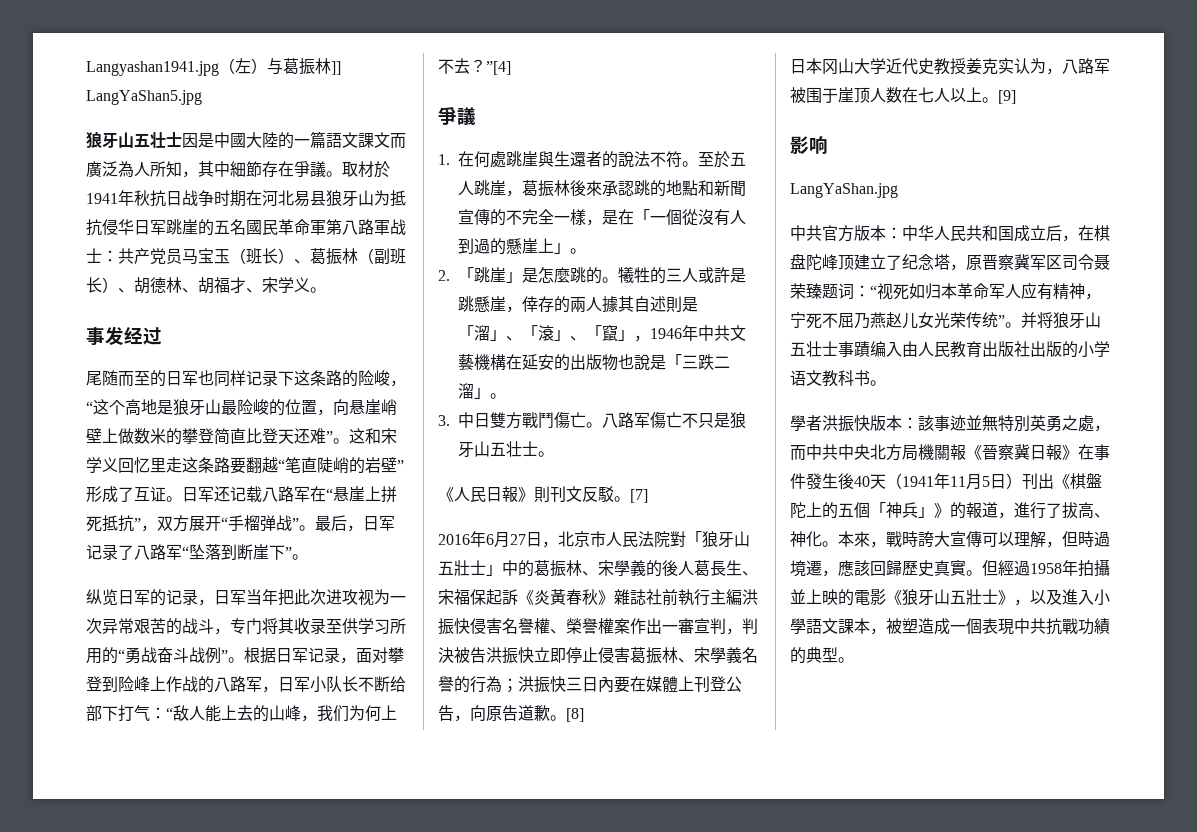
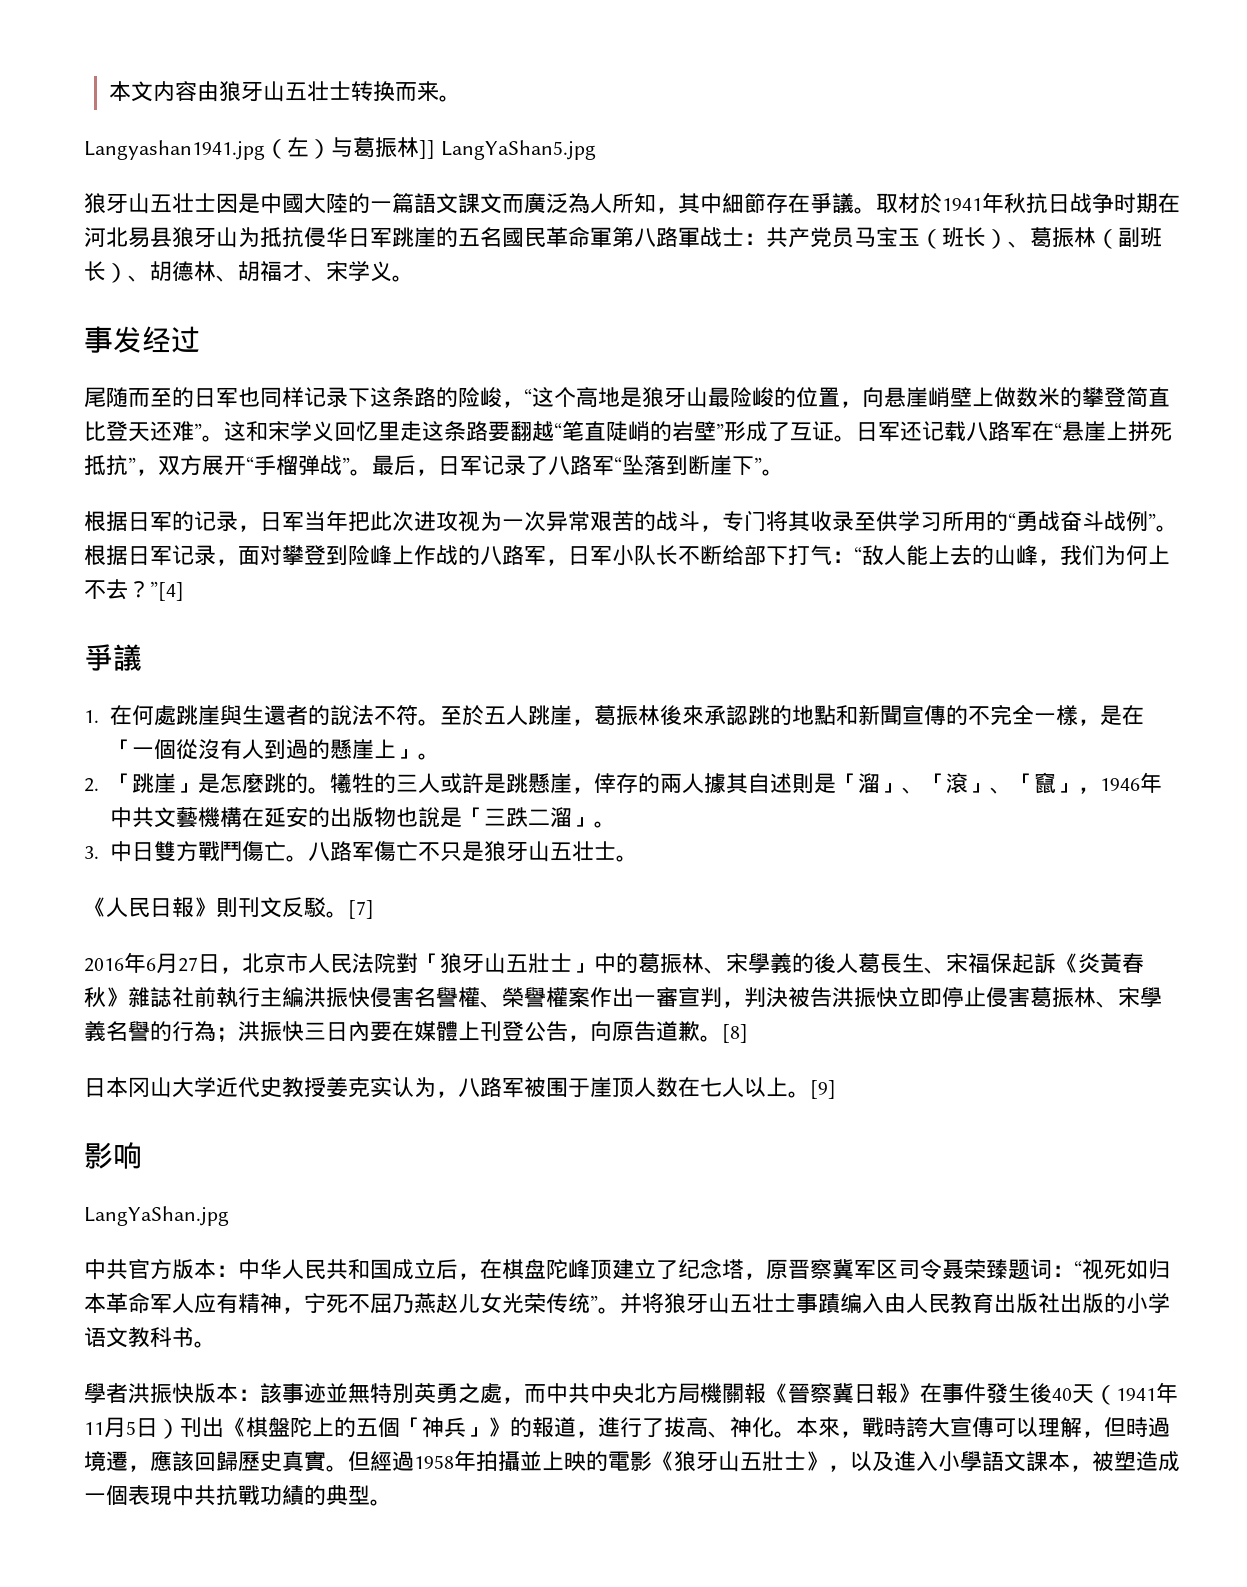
+ 本文内容由狼牙山五壮士转换而来。
- 纵览日军的记录，日军当年把此次进攻视为一次异常艰苦的战斗，专门将其收录至供学习所用的“勇战奋斗战例”。
+ 根据日军的记录，日军当年把此次进攻视为一次异常艰苦的战斗，专门将其收录至供学习所用的“勇战奋斗战例”。

